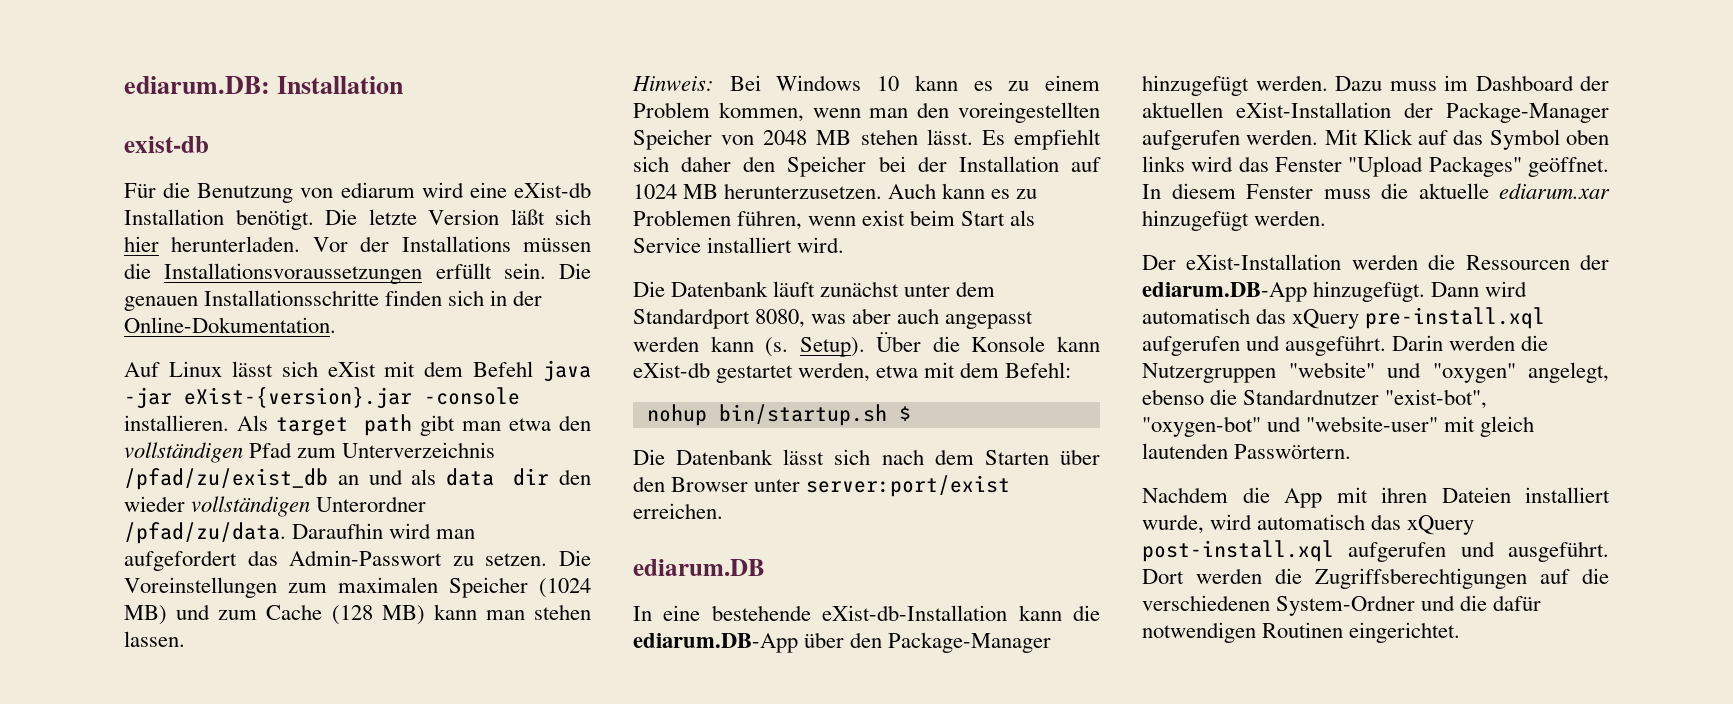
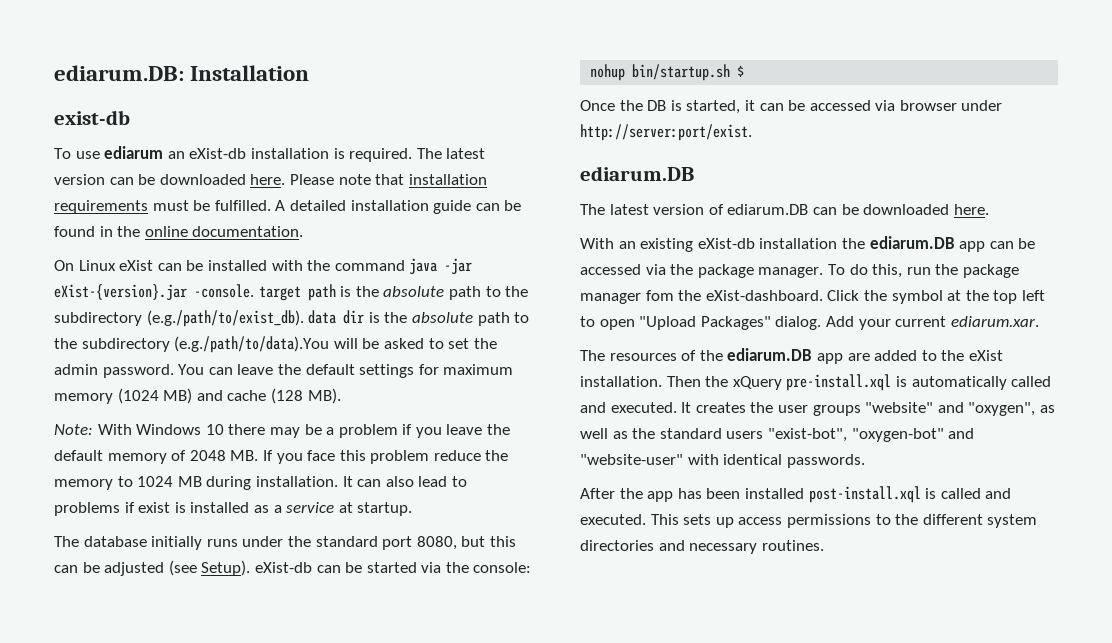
- Für die Benutzung von ediarum wird eine eXist-db Installation benötigt. Die letzte Version läßt sich hier herunterladen. Vor der Installations müssen die Installationsvoraussetzungen erfüllt sein. Die genauen Installationsschritte finden sich in der Online-Dokumentation.
- Auf Linux lässt sich eXist mit dem Befehl java -jar eXist-{version}.jar -console installieren. Als target path gibt man etwa den vollständigen Pfad zum Unterverzeichnis /pfad/zu/exist_db an und als data dir den wieder vollständigen Unterordner /pfad/zu/data. Daraufhin wird man aufgefordert das Admin-Passwort zu setzen. Die Voreinstellungen zum maximalen Speicher (1024 MB) und zum Cache (128 MB) kann man stehen lassen.
- Hinweis: Bei Windows 10 kann es zu einem Problem kommen, wenn man den voreingestellten Speicher von 2048 MB stehen lässt. Es empfiehlt sich daher den Speicher bei der Installation auf 1024 MB herunterzusetzen. Auch kann es zu Problemen führen, wenn exist beim Start als Service installiert wird.
- Die Datenbank läuft zunächst unter dem Standardport 8080, was aber auch angepasst werden kann (s. Setup). Über die Konsole kann eXist-db gestartet werden, etwa mit dem Befehl:
+ To use ediarum an eXist-db installation is required. The latest version can be downloaded here. Please note that installation requirements must be fulfilled. A detailed installation guide can be found in the online documentation.
+ On Linux eXist can be installed with the command java -jar eXist-{version}.jar -console. target path is the absolute path to the subdirectory (e.g./path/to/exist_db). data dir is the absolute path to the subdirectory (e.g./path/to/data).You will be asked to set the admin password. You can leave the default settings for maximum memory (1024 MB) and cache (128 MB).
+ Note: With Windows 10 there may be a problem if you leave the default memory of 2048 MB. If you face this problem reduce the memory to 1024 MB during installation. It can also lead to problems if exist is installed as a service at startup.
+ The database initially runs under the standard port 8080, but this can be adjusted (see Setup). eXist-db can be started via the console:
  nohup bin/startup.sh $
- Die Datenbank lässt sich nach dem Starten über den Browser unter server:port/exist erreichen.
+ Once the DB is started, it can be accessed via browser under http://server:port/exist.
  ediarum.DB
- In eine bestehende eXist-db-Installation kann die ediarum.DB-App über den Package-Manager hinzugefügt werden. Dazu muss im Dashboard der aktuellen eXist-Installation der Package-Manager aufgerufen werden. Mit Klick auf das Symbol oben links wird das Fenster "Upload Packages" geöffnet. In diesem Fenster muss die aktuelle ediarum.xar hinzugefügt werden.
- Der eXist-Installation werden die Ressourcen der ediarum.DB-App hinzugefügt. Dann wird automatisch das xQuery pre-install.xql aufgerufen und ausgeführt. Darin werden die Nutzergruppen "website" und "oxygen" angelegt, ebenso die Standardnutzer "exist-bot", "oxygen-bot" und "website-user" mit gleich lautenden Passwörtern.
- Nachdem die App mit ihren Dateien installiert wurde, wird automatisch das xQuery post-install.xql aufgerufen und ausgeführt. Dort werden die Zugriffsberechtigungen auf die verschiedenen System-Ordner und die dafür notwendigen Routinen eingerichtet.
+ The latest version of ediarum.DB can be downloaded here.
+ With an existing eXist-db installation the ediarum.DB app can be accessed via the package manager. To do this, run the package manager fom the eXist-dashboard. Click the symbol at the top left to open "Upload Packages" dialog. Add your current ediarum.xar.
+ The resources of the ediarum.DB app are added to the eXist installation. Then the xQuery pre-install.xql is automatically called and executed. It creates the user groups "website" and "oxygen", as well as the standard users "exist-bot", "oxygen-bot" and "website-user" with identical passwords.
+ After the app has been installed post-install.xql is called and executed. This sets up access permissions to the different system directories and necessary routines.

